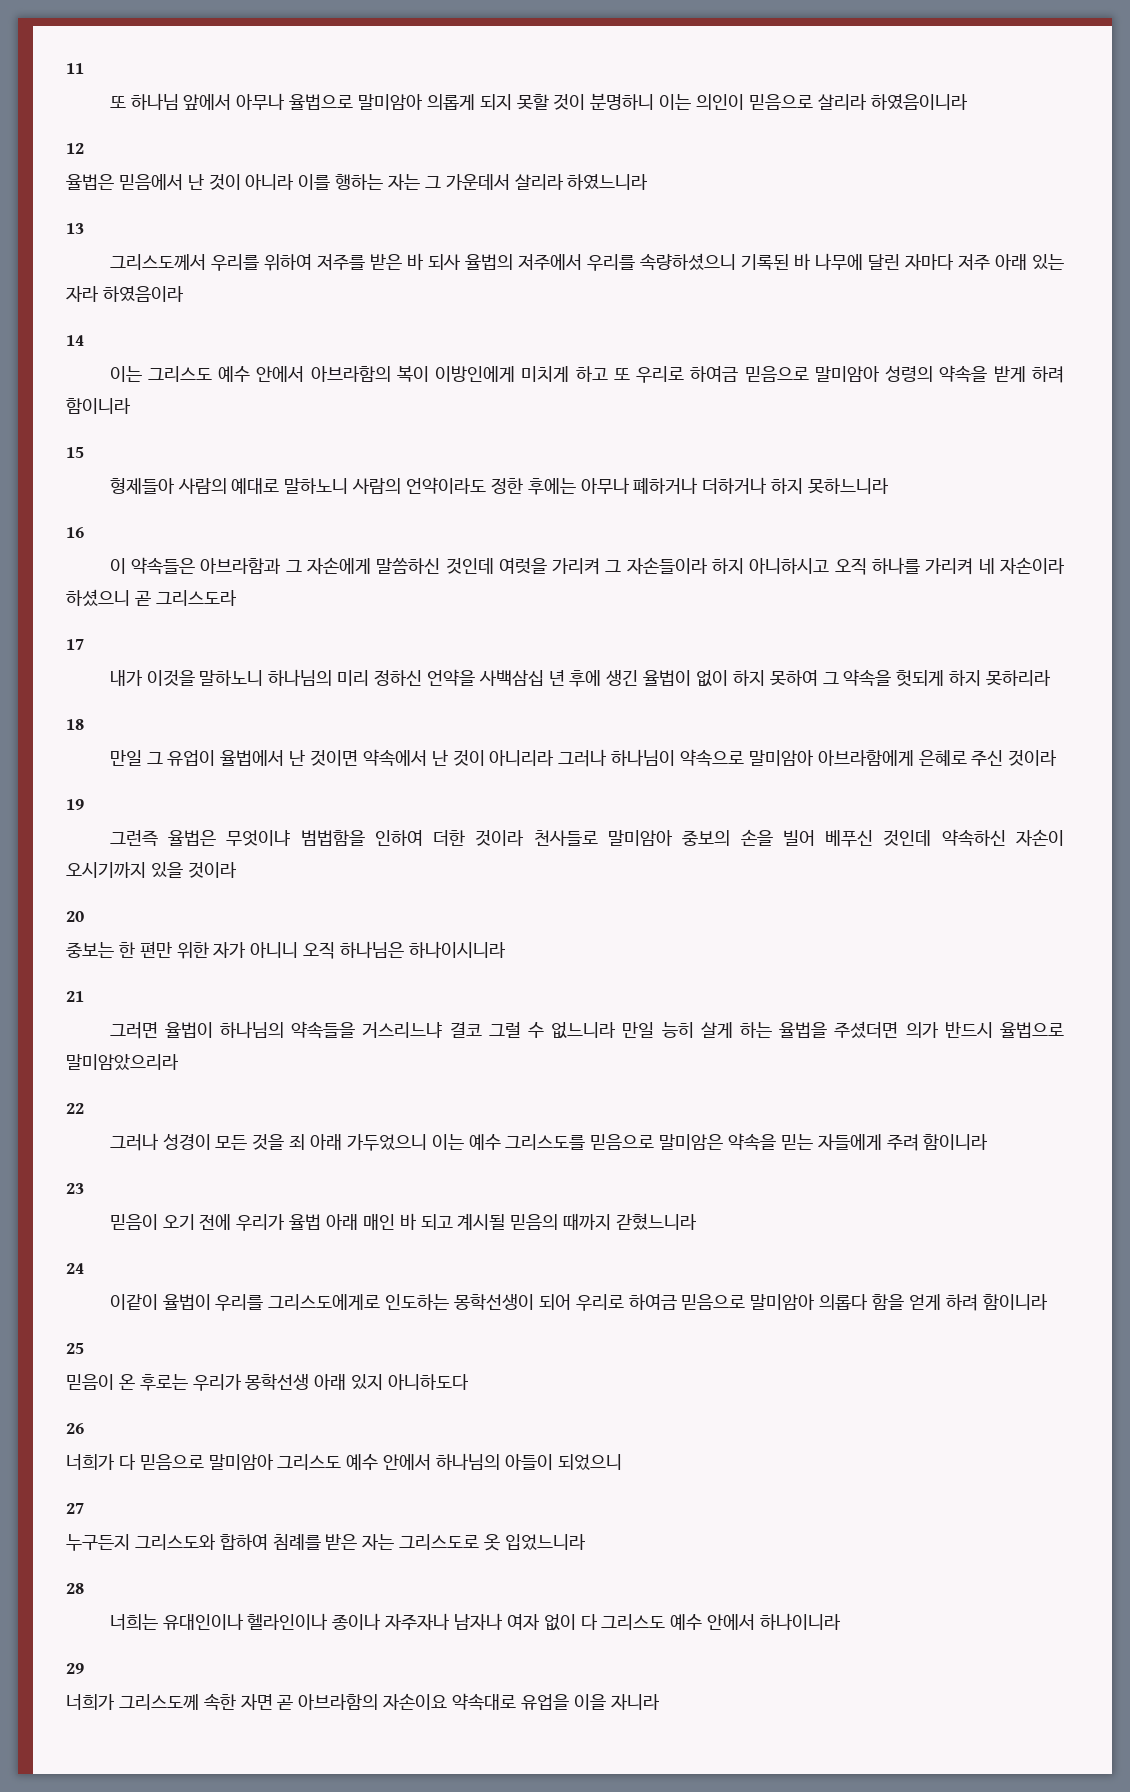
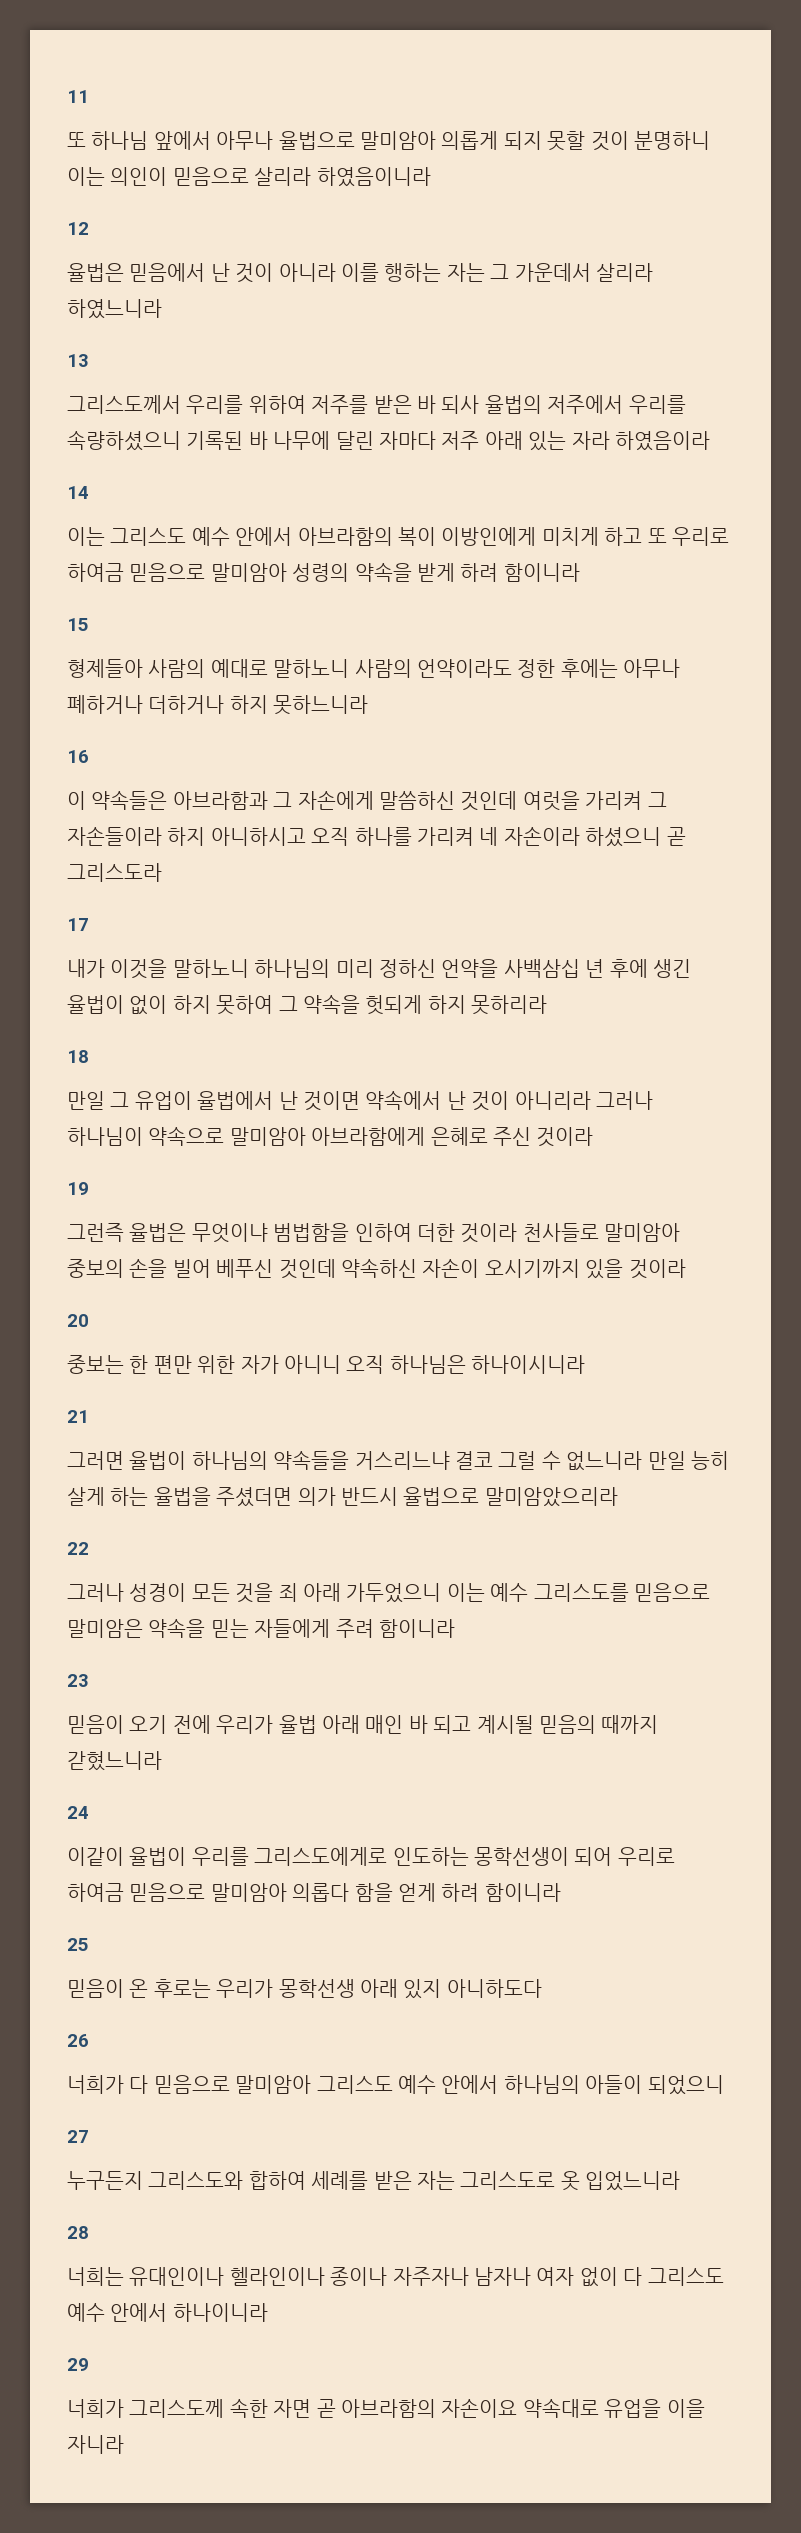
- 누구든지 그리스도와 합하여 침례를 받은 자는 그리스도로 옷 입었느니라
+ 누구든지 그리스도와 합하여 세례를 받은 자는 그리스도로 옷 입었느니라

